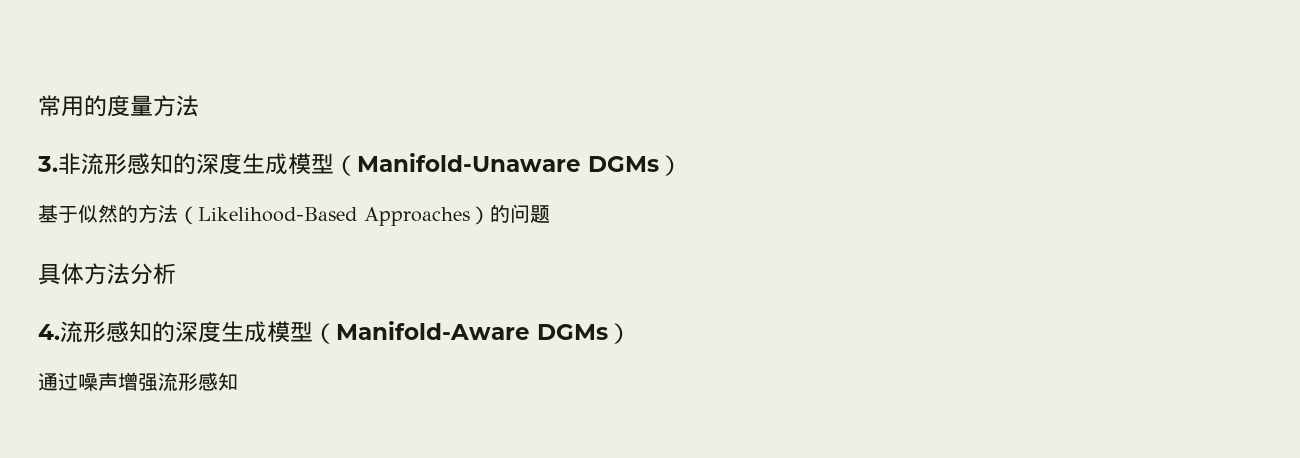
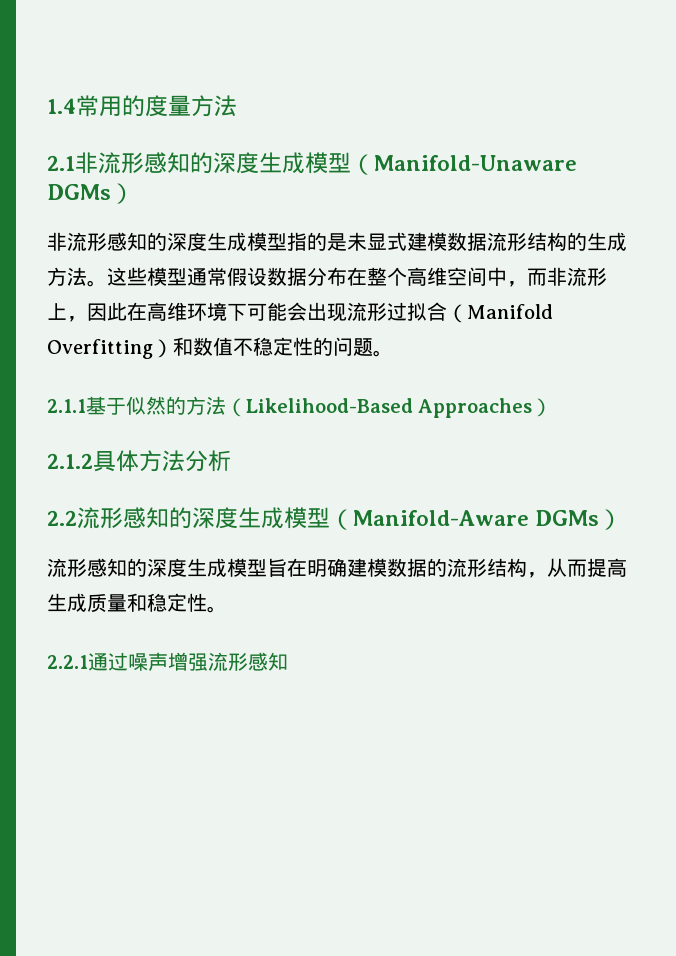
- 常用的度量方法
+ 1.4常用的度量方法
- 3.非流形感知的深度生成模型（Manifold-Unaware DGMs）
+ 2.1非流形感知的深度生成模型（Manifold-Unaware DGMs）
- 基于似然的方法（Likelihood-Based Approaches）的问题
- 具体方法分析
+ 非流形感知的深度生成模型指的是未显式建模数据流形结构的生成方法。这些模型通常假设数据分布在整个高维空间中，而非流形上，因此在高维环境下可能会出现流形过拟合（Manifold Overfitting）和数值不稳定性的问题。
+ 2.1.1基于似然的方法（Likelihood-Based Approaches）
+ 2.1.2具体方法分析
- 4.流形感知的深度生成模型（Manifold-Aware DGMs）
+ 2.2流形感知的深度生成模型（Manifold-Aware DGMs）
- 通过噪声增强流形感知
+ 流形感知的深度生成模型旨在明确建模数据的流形结构，从而提高生成质量和稳定性。
+ 2.2.1通过噪声增强流形感知

